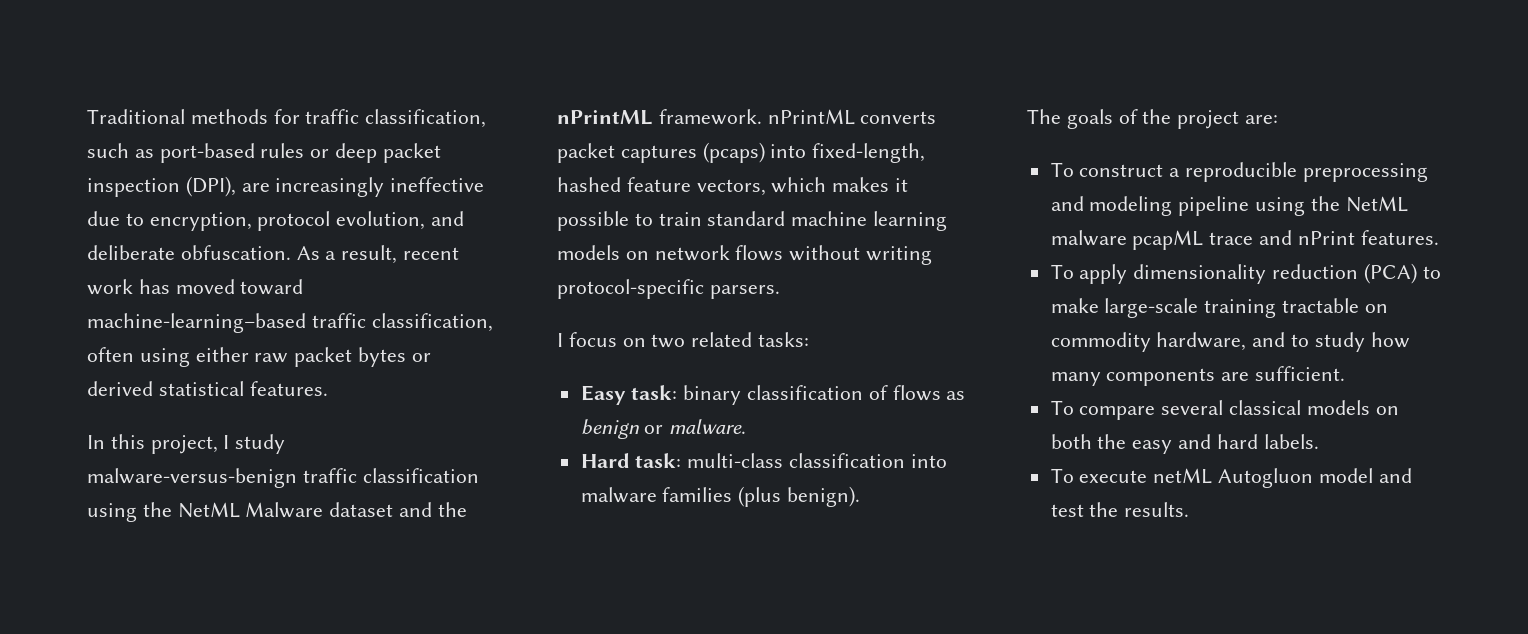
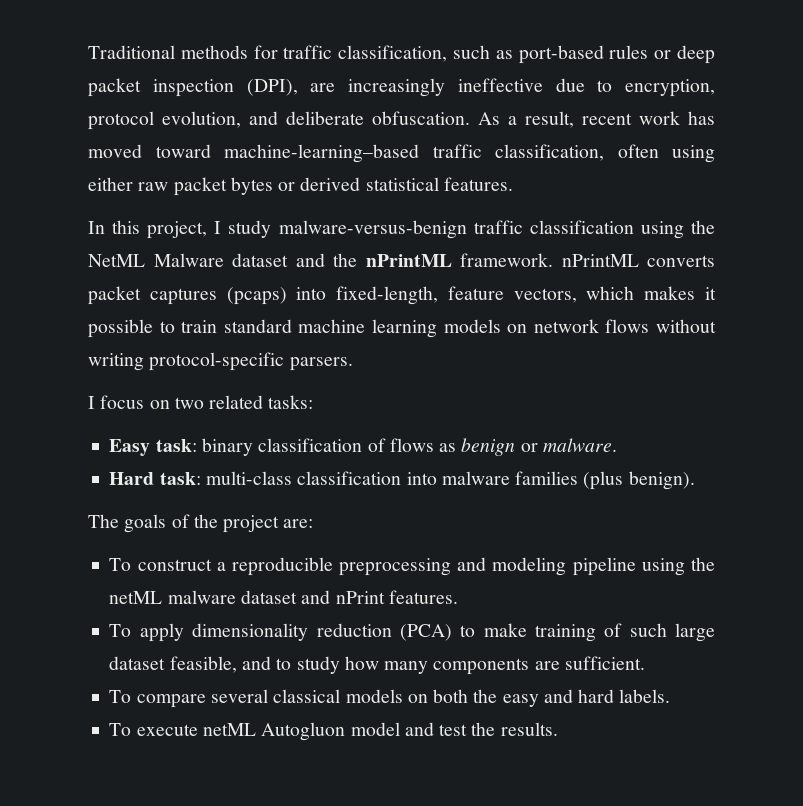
- In this project, I study malware-versus-benign traffic classification using the NetML Malware dataset and the nPrintML framework. nPrintML converts packet captures (pcaps) into fixed-length, hashed feature vectors, which makes it possible to train standard machine learning models on network flows without writing protocol-specific parsers.
+ In this project, I study malware-versus-benign traffic classification using the NetML Malware dataset and the nPrintML framework. nPrintML converts packet captures (pcaps) into fixed-length, feature vectors, which makes it possible to train standard machine learning models on network flows without writing protocol-specific parsers.
- To construct a reproducible preprocessing and modeling pipeline using the NetML malware pcapML trace and nPrint features.
+ To construct a reproducible preprocessing and modeling pipeline using the netML malware dataset and nPrint features.
- To apply dimensionality reduction (PCA) to make large-scale training tractable on commodity hardware, and to study how many components are sufficient.
+ To apply dimensionality reduction (PCA) to make training of such large dataset feasible, and to study how many components are sufficient.

